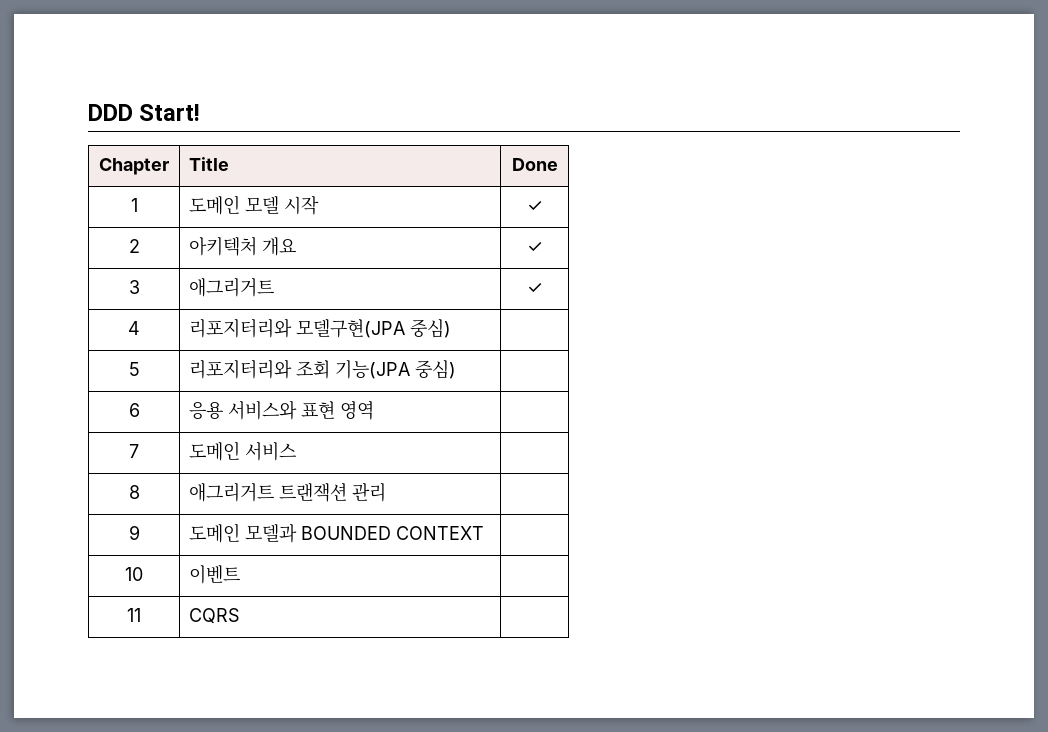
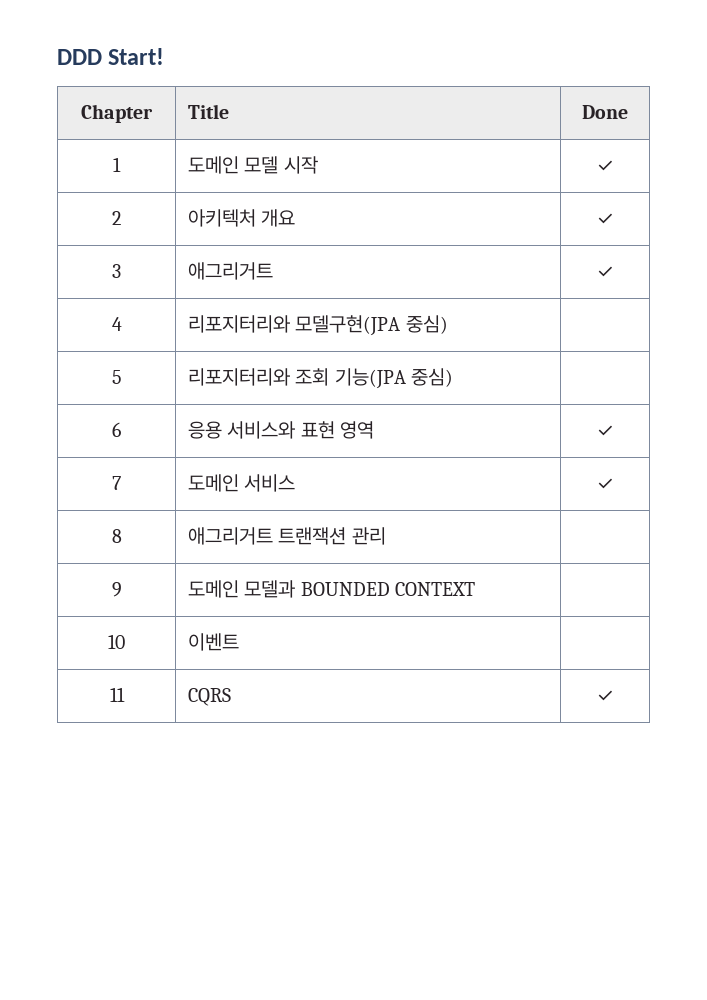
- 6 | 응용 서비스와 표현 영역 |
+ 6 | 응용 서비스와 표현 영역 | ✓
- 7 | 도메인 서비스 |
+ 7 | 도메인 서비스 | ✓
- 11 | CQRS |
+ 11 | CQRS | ✓

